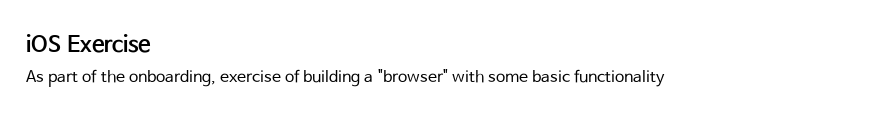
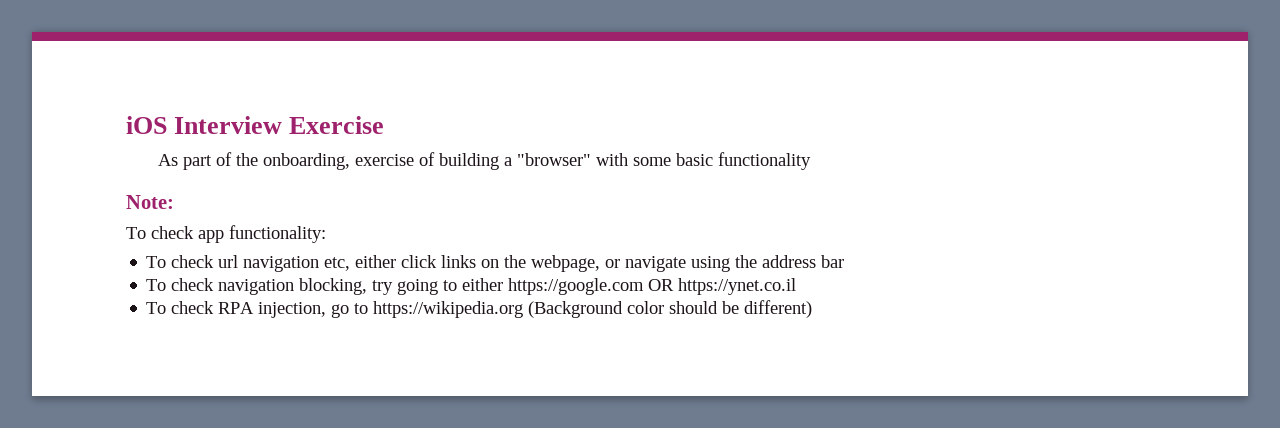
- iOS Exercise
+ iOS Interview Exercise
+ Note:
+ To check app functionality:
+ To check url navigation etc, either click links on the webpage, or navigate using the address bar
+ To check navigation blocking, try going to either https://google.com OR https://ynet.co.il
+ To check RPA injection, go to https://wikipedia.org (Background color should be different)

